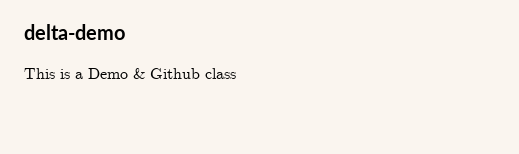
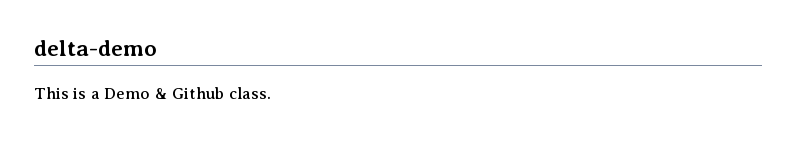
- This is a Demo & Github class
+ This is a Demo & Github class.

